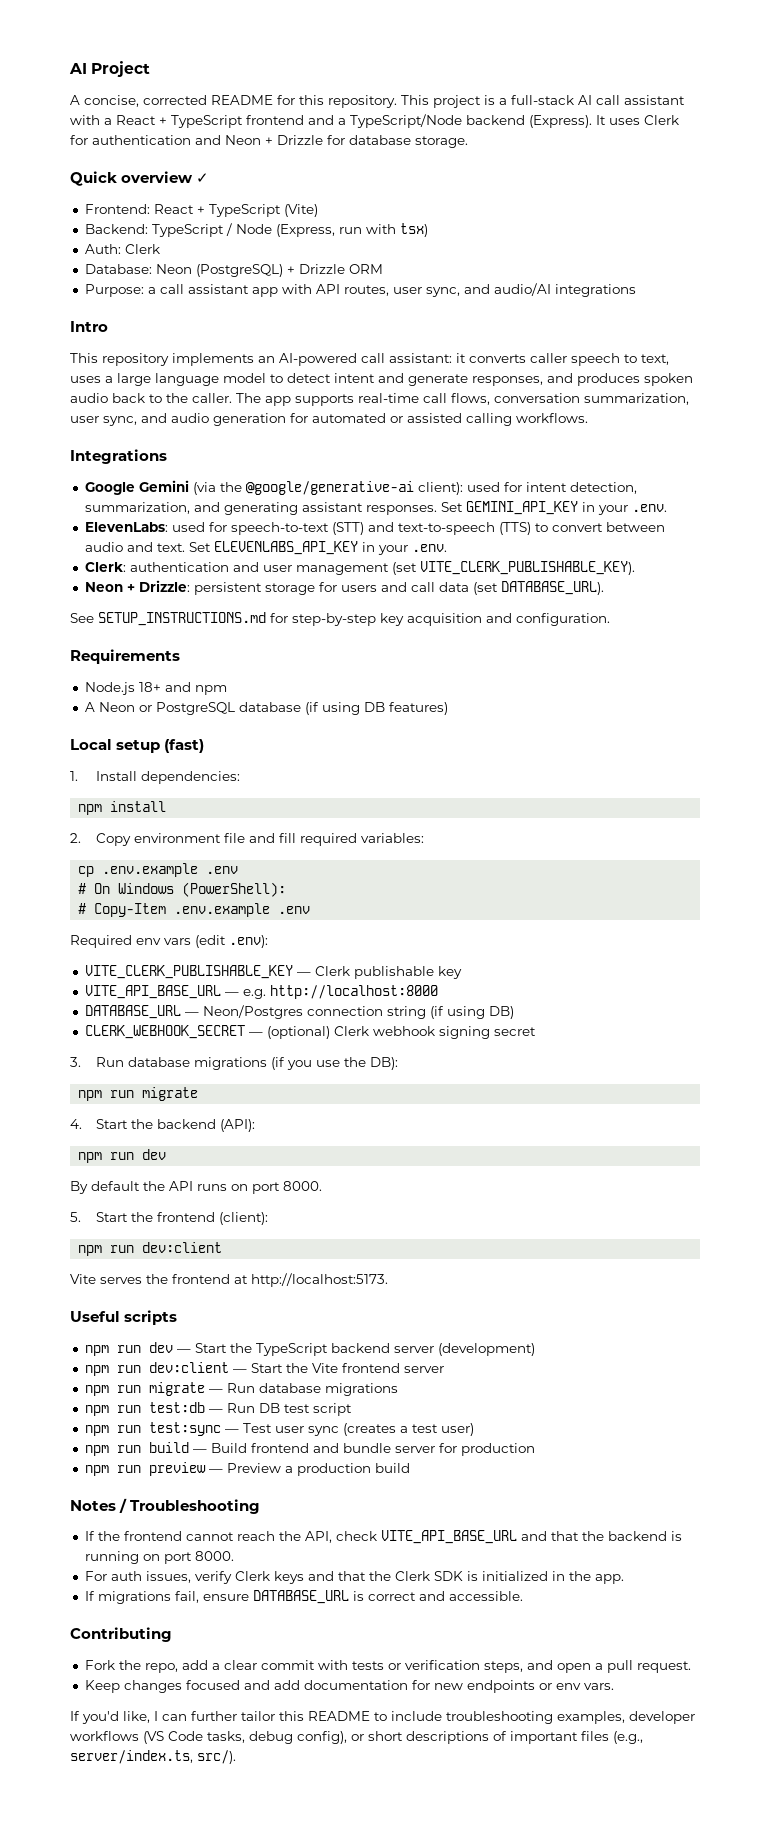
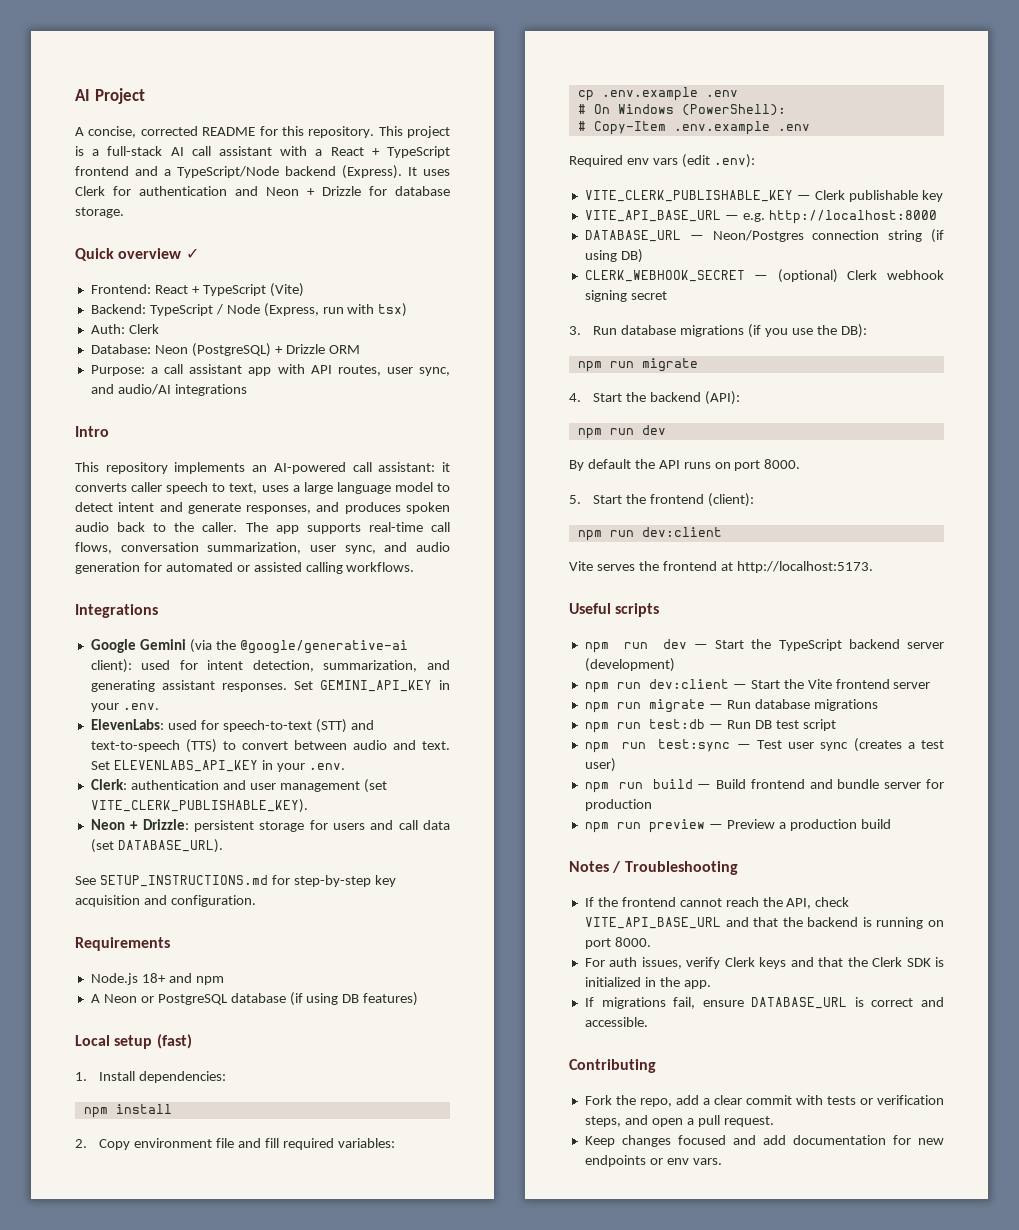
- If you'd like, I can further tailor this README to include troubleshooting examples, developer workflows (VS Code tasks, debug config), or short descriptions of important files (e.g., server/index.ts, src/).

